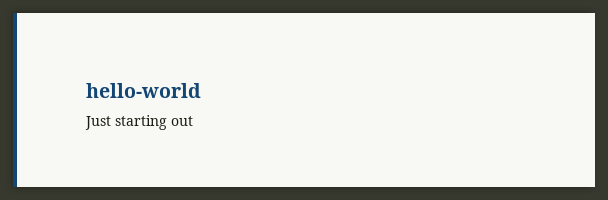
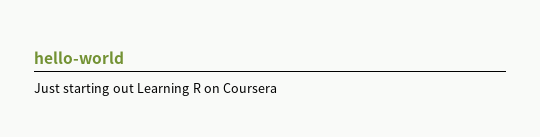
- Just starting out
+ Just starting out Learning R on Coursera

